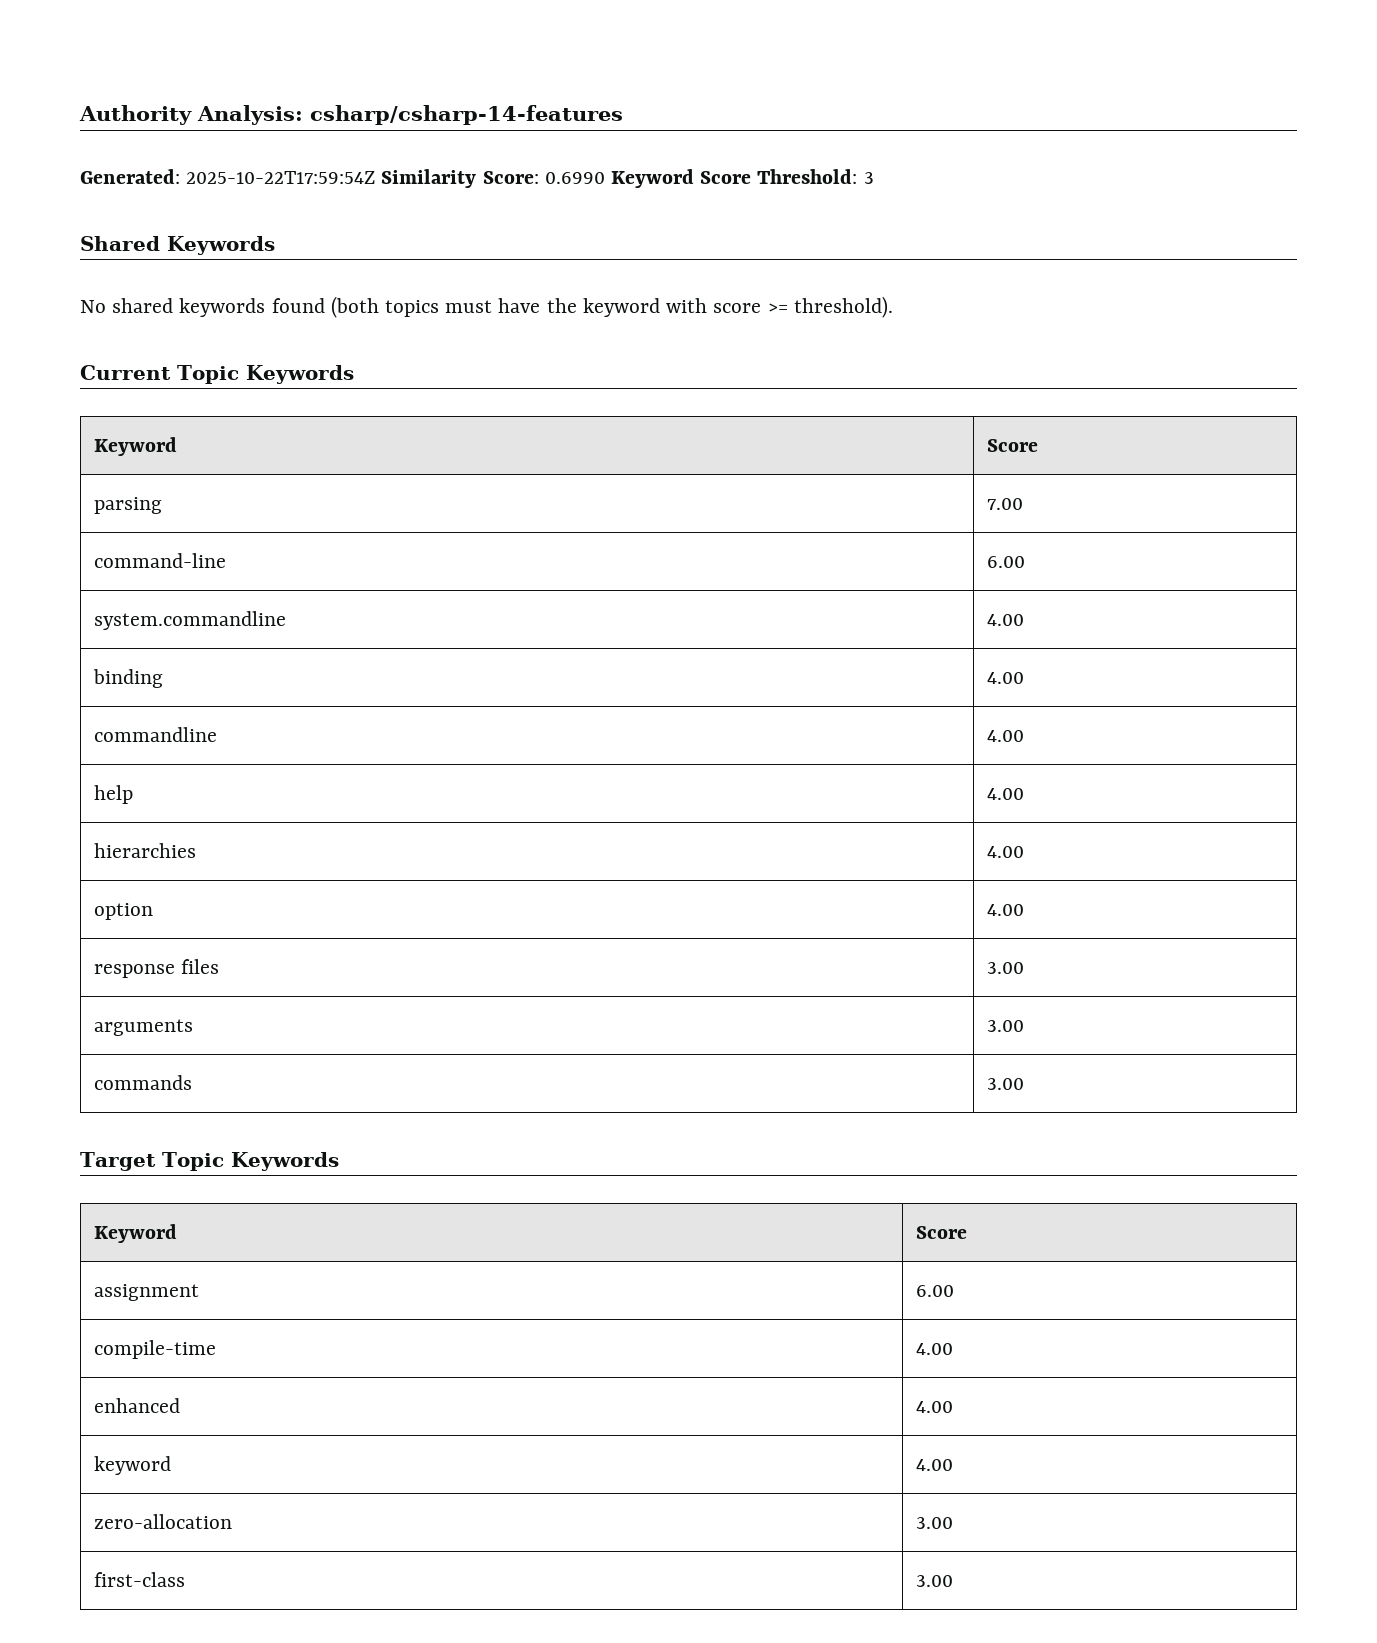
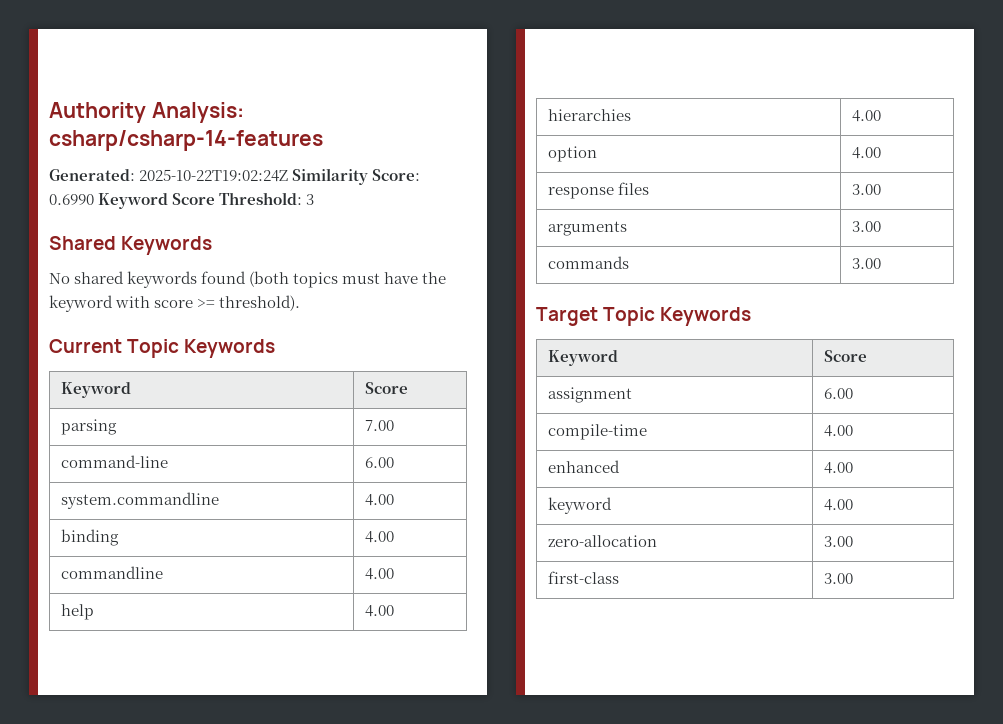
- Generated: 2025-10-22T17:59:54Z Similarity Score: 0.6990 Keyword Score Threshold: 3
+ Generated: 2025-10-22T19:02:24Z Similarity Score: 0.6990 Keyword Score Threshold: 3

